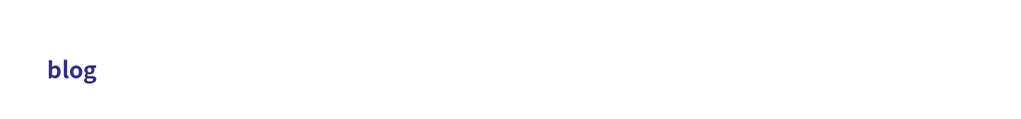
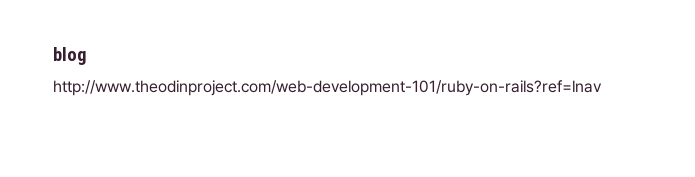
+ http://www.theodinproject.com/web-development-101/ruby-on-rails?ref=lnav

